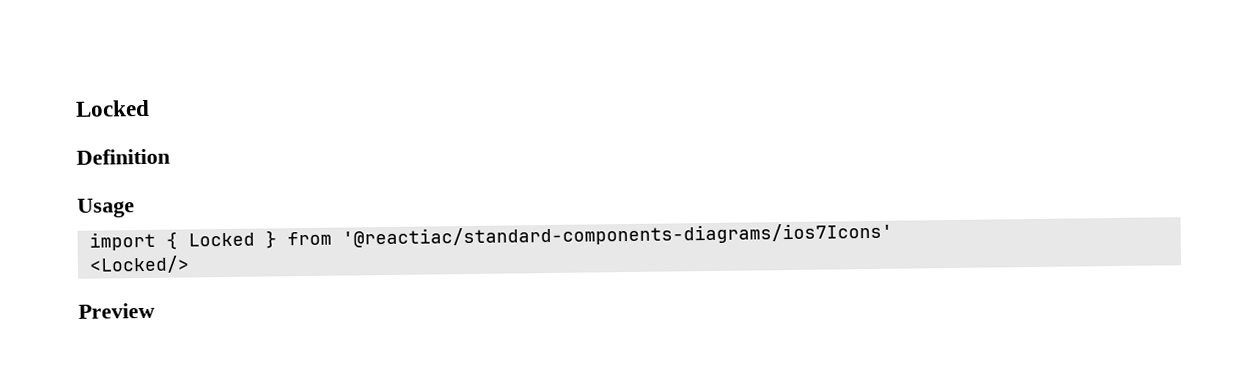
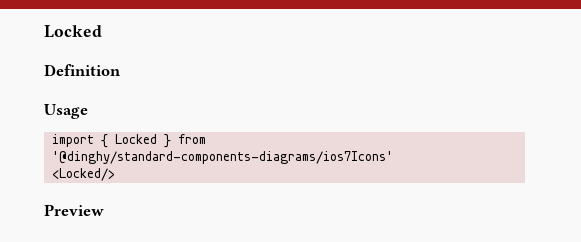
- import { Locked } from '@reactiac/standard-components-diagrams/ios7Icons'
+ import { Locked } from '@dinghy/standard-components-diagrams/ios7Icons'

